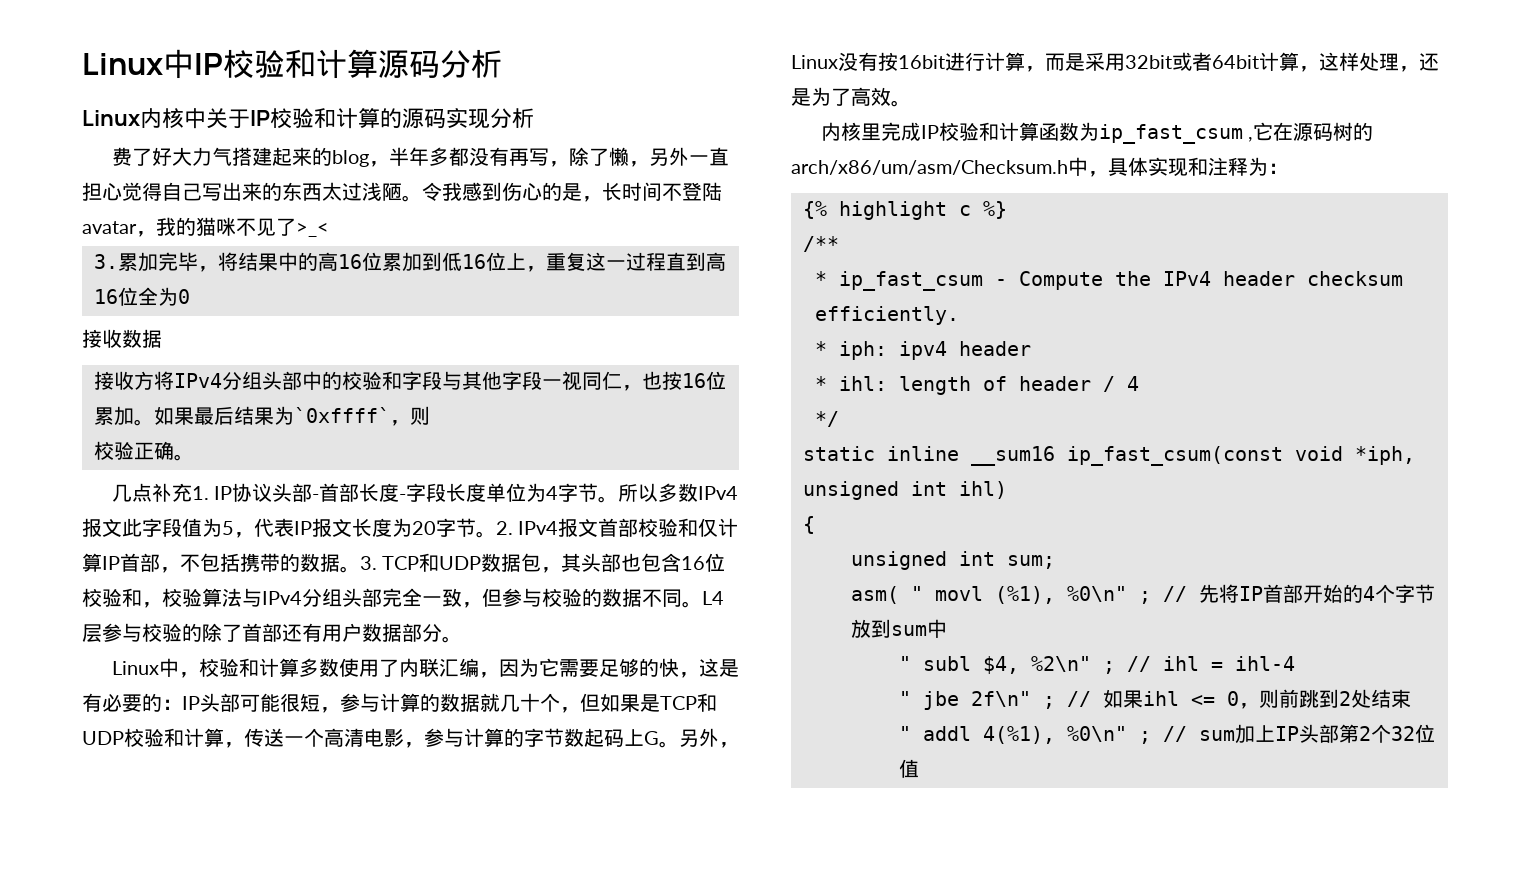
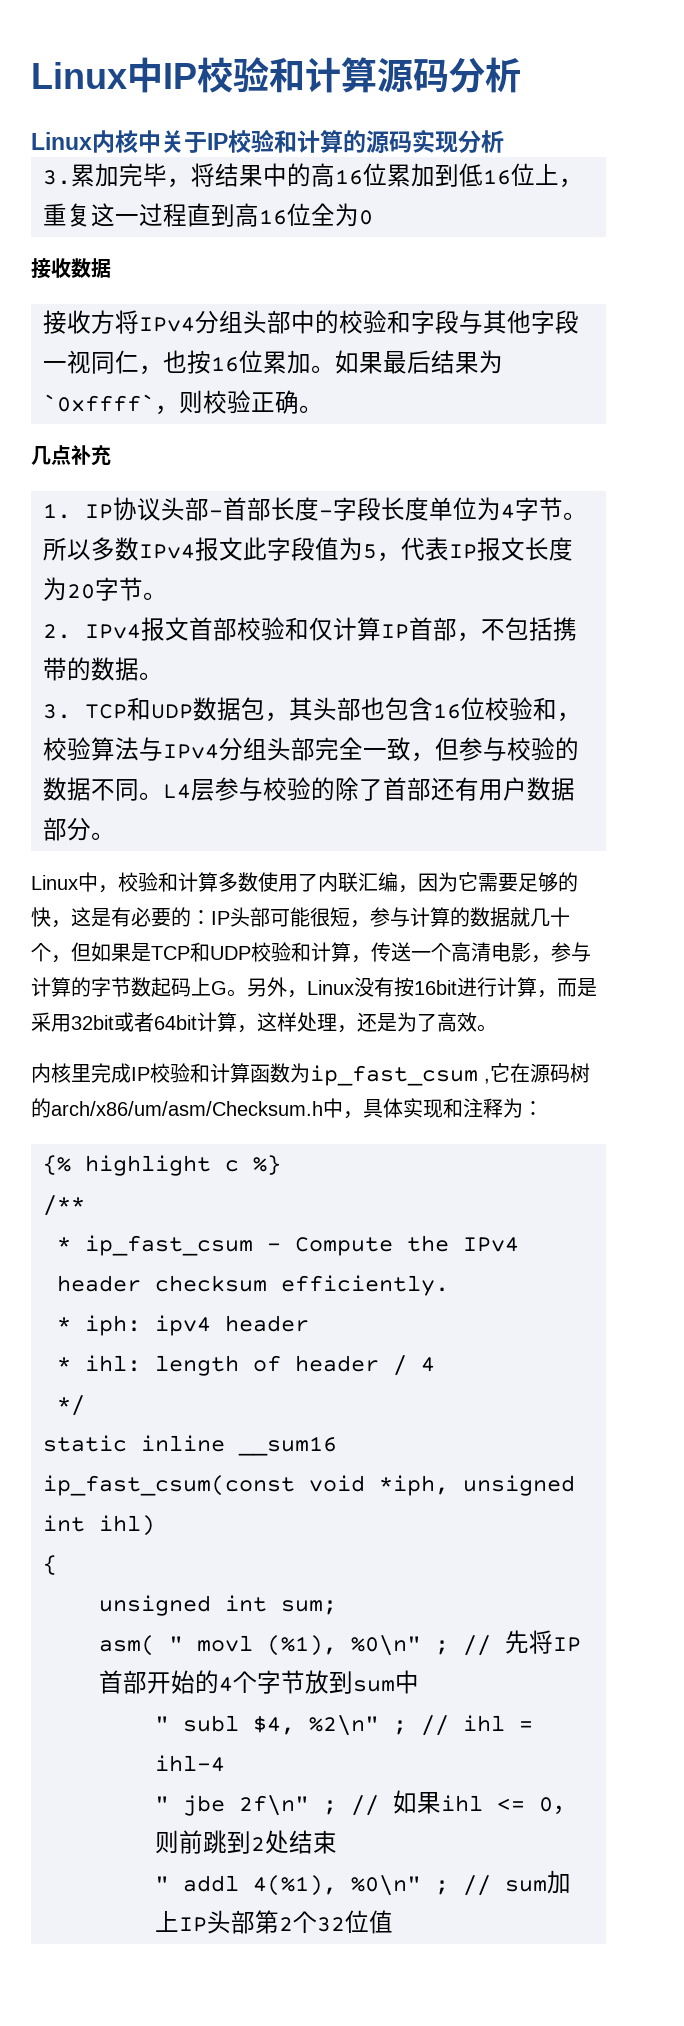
- 费了好大力气搭建起来的blog，半年多都没有再写，除了懒，另外一直担心觉得自己写出来的东西太过浅陋。令我感到伤心的是，长时间不登陆avatar，我的猫咪不见了>_<
- 如果最后结果为`0xffff`，则
- 校验正确。
+ 如果最后结果为`0xffff`，则校验正确。
- 几点补充1. IP协议头部-首部长度-字段长度单位为4字节。
+ 几点补充
+ 1. IP协议头部-首部长度-字段长度单位为4字节。
- 所以多数IPv4报文此字段值为5，代表IP报文长度为20字节。2. IPv4报文首部校验和仅计算IP首部，不包括携带的数据。3. TCP和UDP数据包，其头部也包含16位校验和，校验算法与IPv4分组头部完全一致，但参与校验的数据不同。
+ 所以多数IPv4报文此字段值为5，代表IP报文长度为20字节。
+ 2. IPv4报文首部校验和仅计算IP首部，不包括携带的数据。
+ 3. TCP和UDP数据包，其头部也包含16位校验和，校验算法与IPv4分组头部完全一致，但参与校验的数据不同。

